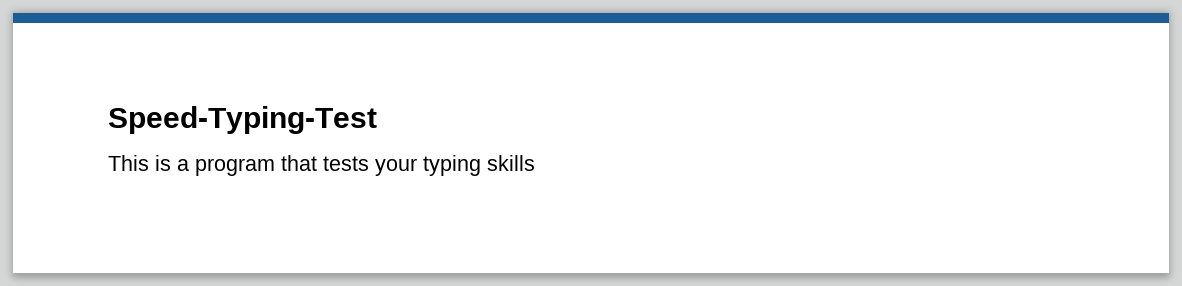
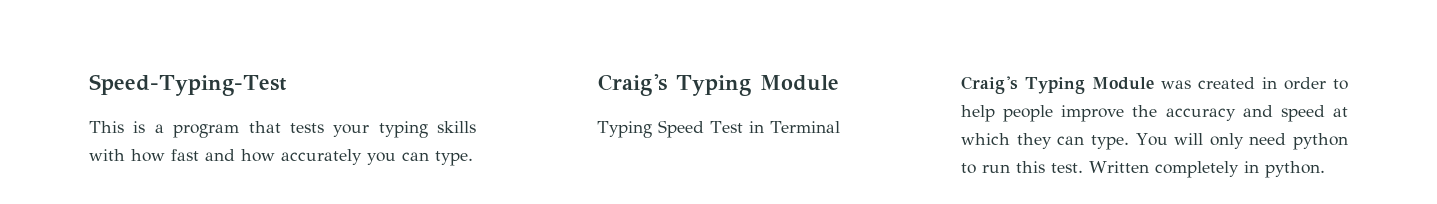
- This is a program that tests your typing skills
+ This is a program that tests your typing skills with how fast and how accurately you can type.
+ Craig's Typing Module
+ Typing Speed Test in Terminal
+ Craig's Typing Module was created in order to help people improve the accuracy and speed at which they can type. You will only need python to run this test. Written completely in python.

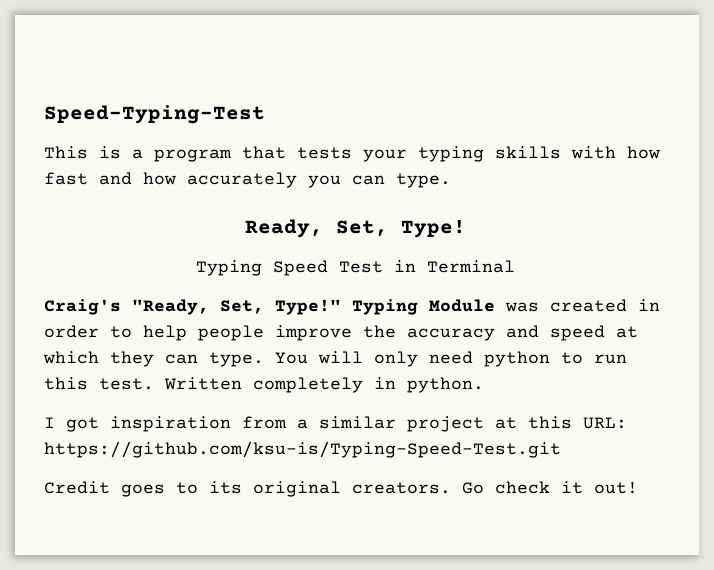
  This is a program that tests your typing skills with how fast and how accurately you can type.
- Craig's Typing Module
+ Ready, Set, Type!
- Craig's Typing Module was created in order to help people improve the accuracy and speed at which they can type.
+ Craig's "Ready, Set, Type!" Typing Module was created in order to help people improve the accuracy and speed at which they can type.
+ I got inspiration from a similar project at this URL: https://github.com/ksu-is/Typing-Speed-Test.git
+ Credit goes to its original creators. Go check it out!

